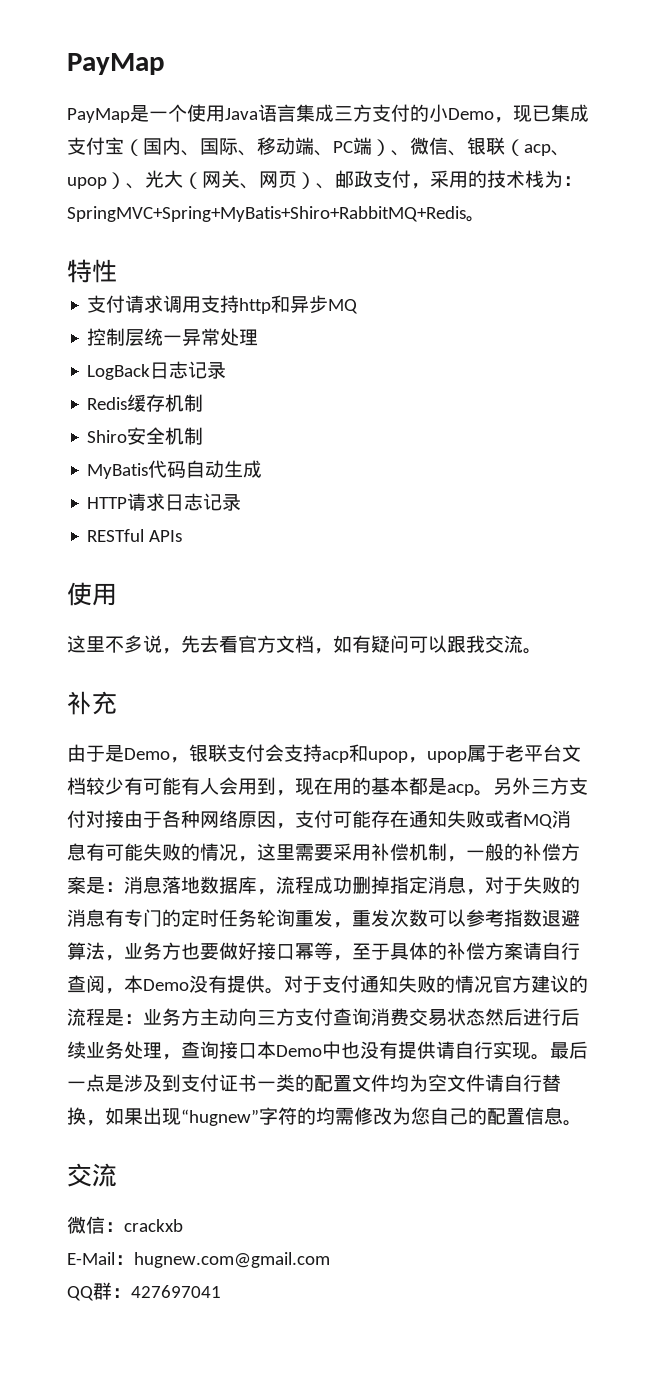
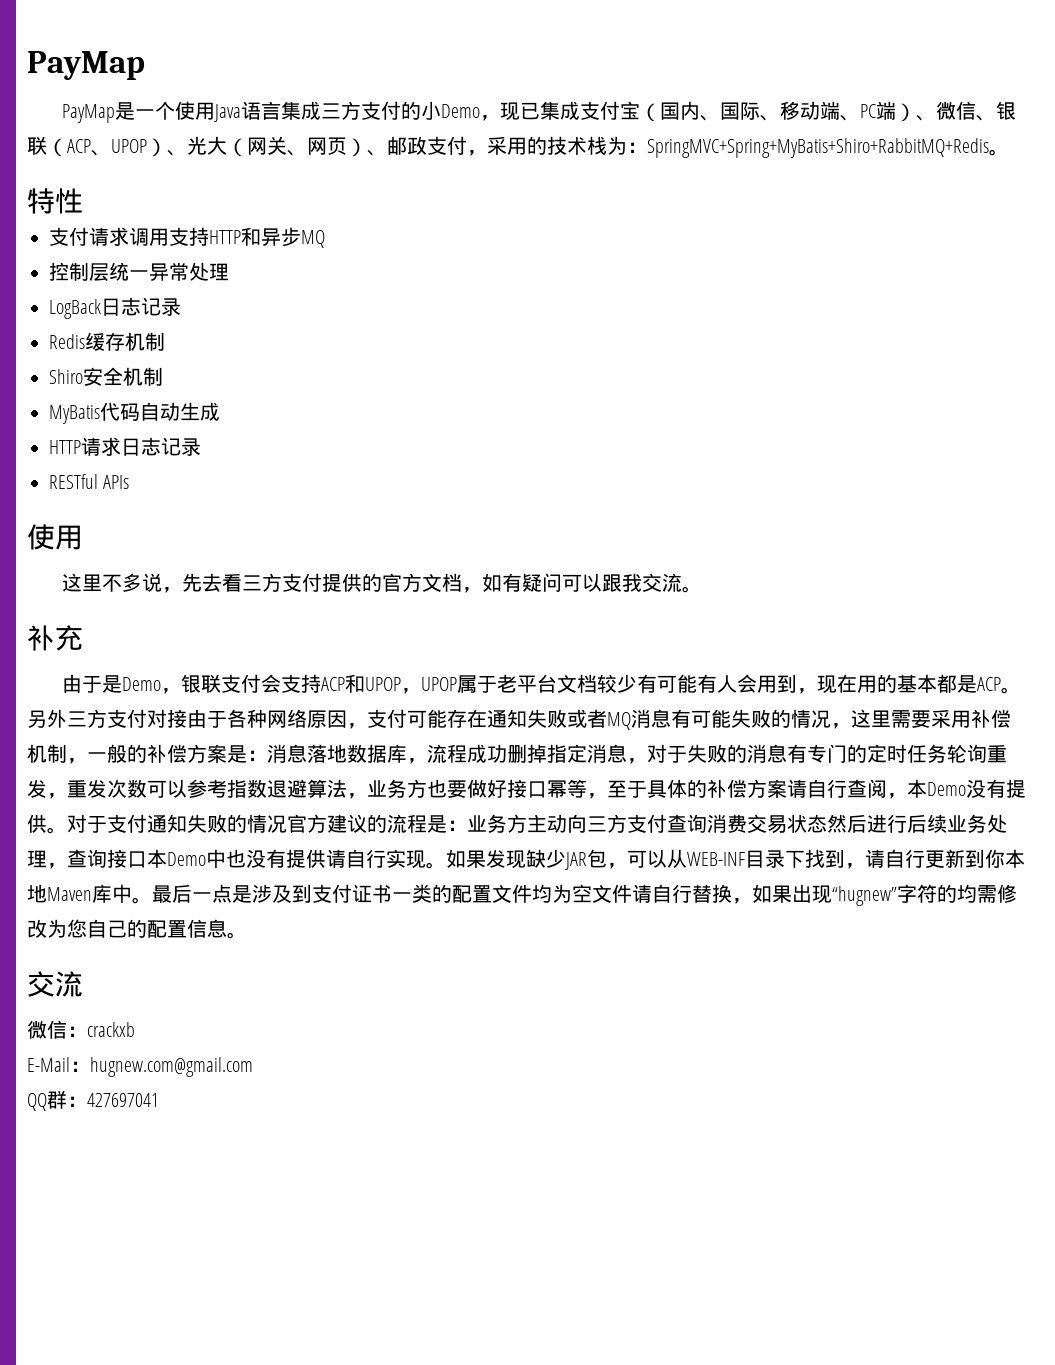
- PayMap是一个使用Java语言集成三方支付的小Demo，现已集成支付宝（国内、国际、移动端、PC端）、微信、银联（acp、upop）、光大（网关、网页）、邮政支付，采用的技术栈为：SpringMVC+Spring+MyBatis+Shiro+RabbitMQ+Redis。
+ PayMap是一个使用Java语言集成三方支付的小Demo，现已集成支付宝（国内、国际、移动端、PC端）、微信、银联（ACP、UPOP）、光大（网关、网页）、邮政支付，采用的技术栈为：SpringMVC+Spring+MyBatis+Shiro+RabbitMQ+Redis。
- 支付请求调用支持http和异步MQ
+ 支付请求调用支持HTTP和异步MQ
- 这里不多说，先去看官方文档，如有疑问可以跟我交流。
+ 这里不多说，先去看三方支付提供的官方文档，如有疑问可以跟我交流。
- 由于是Demo，银联支付会支持acp和upop，upop属于老平台文档较少有可能有人会用到，现在用的基本都是acp。
+ 由于是Demo，银联支付会支持ACP和UPOP，UPOP属于老平台文档较少有可能有人会用到，现在用的基本都是ACP。
+ 如果发现缺少JAR包，可以从WEB-INF目录下找到，请自行更新到你本地Maven库中。

